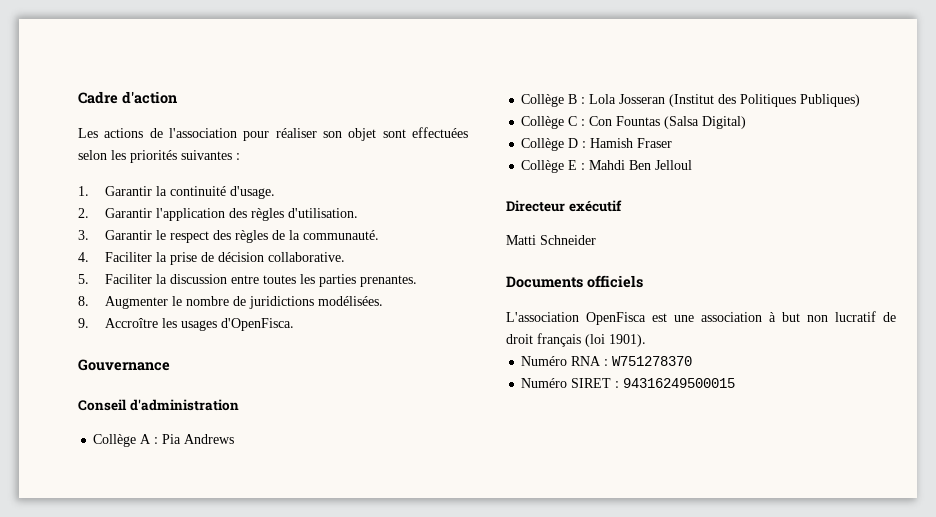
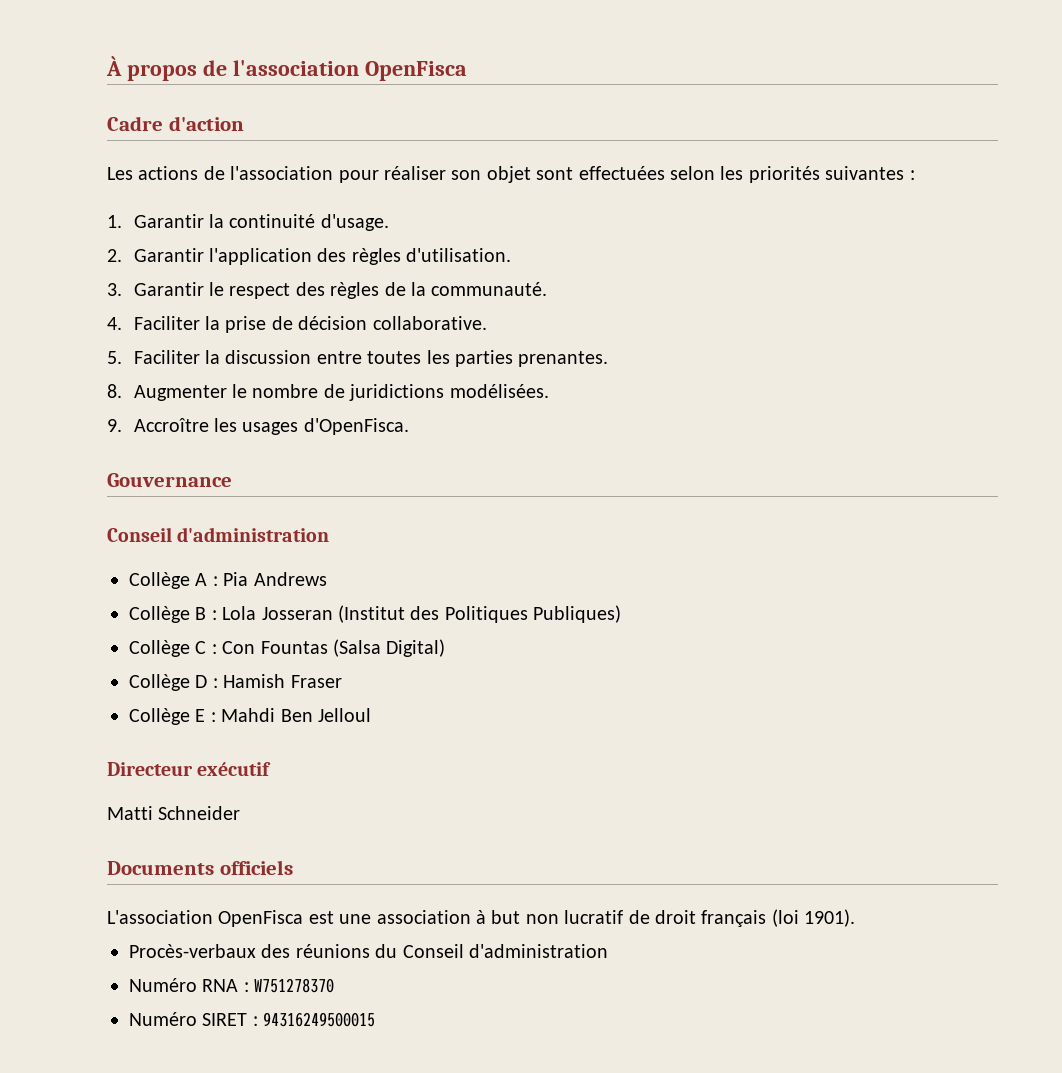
+ À propos de l'association OpenFisca
+ Procès-verbaux des réunions du Conseil d'administration

